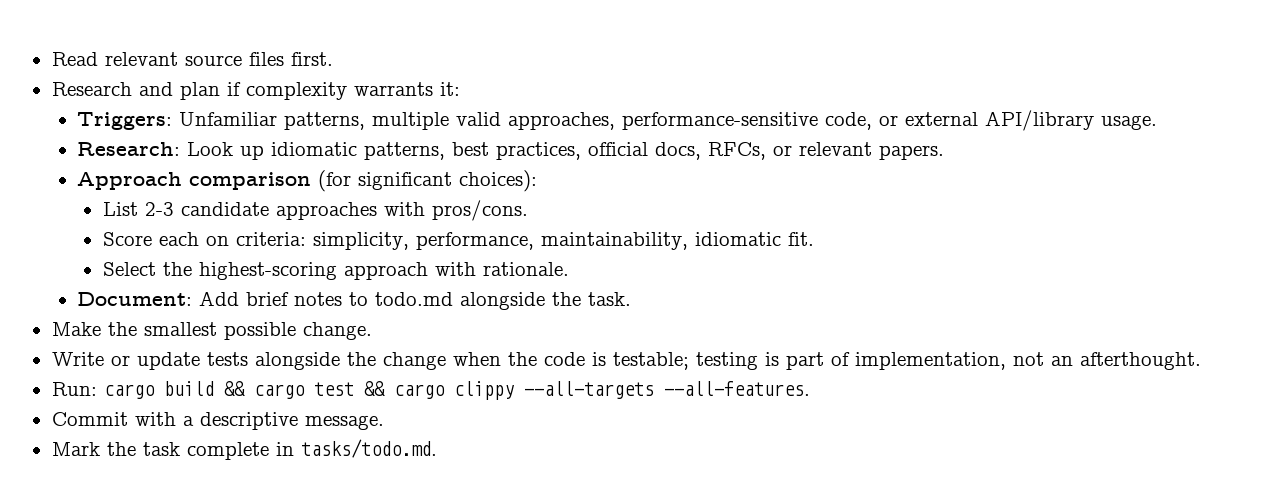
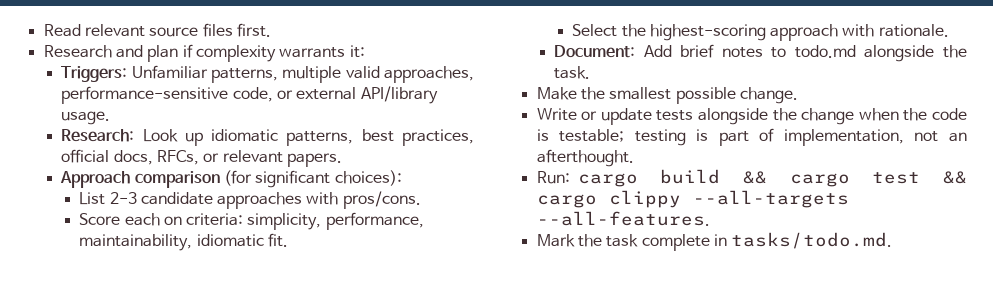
- Commit with a descriptive message.

